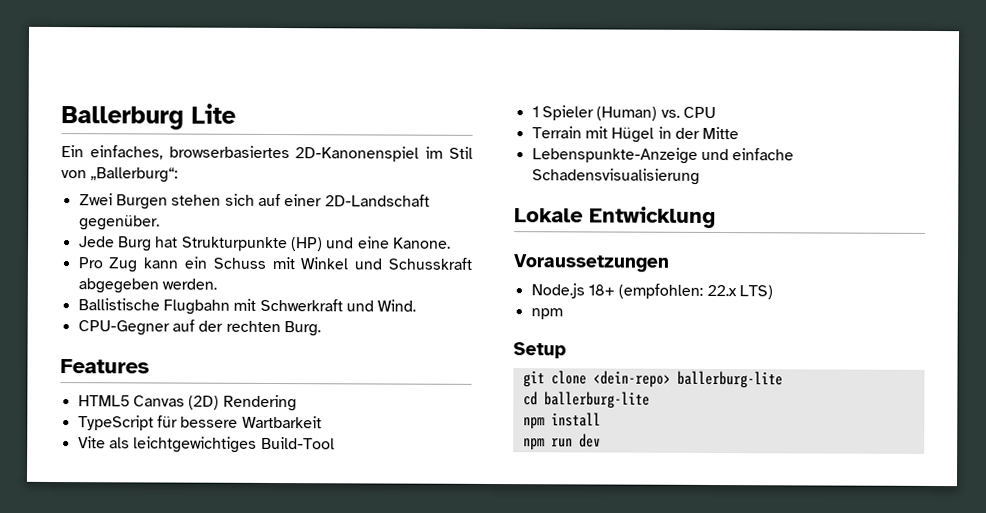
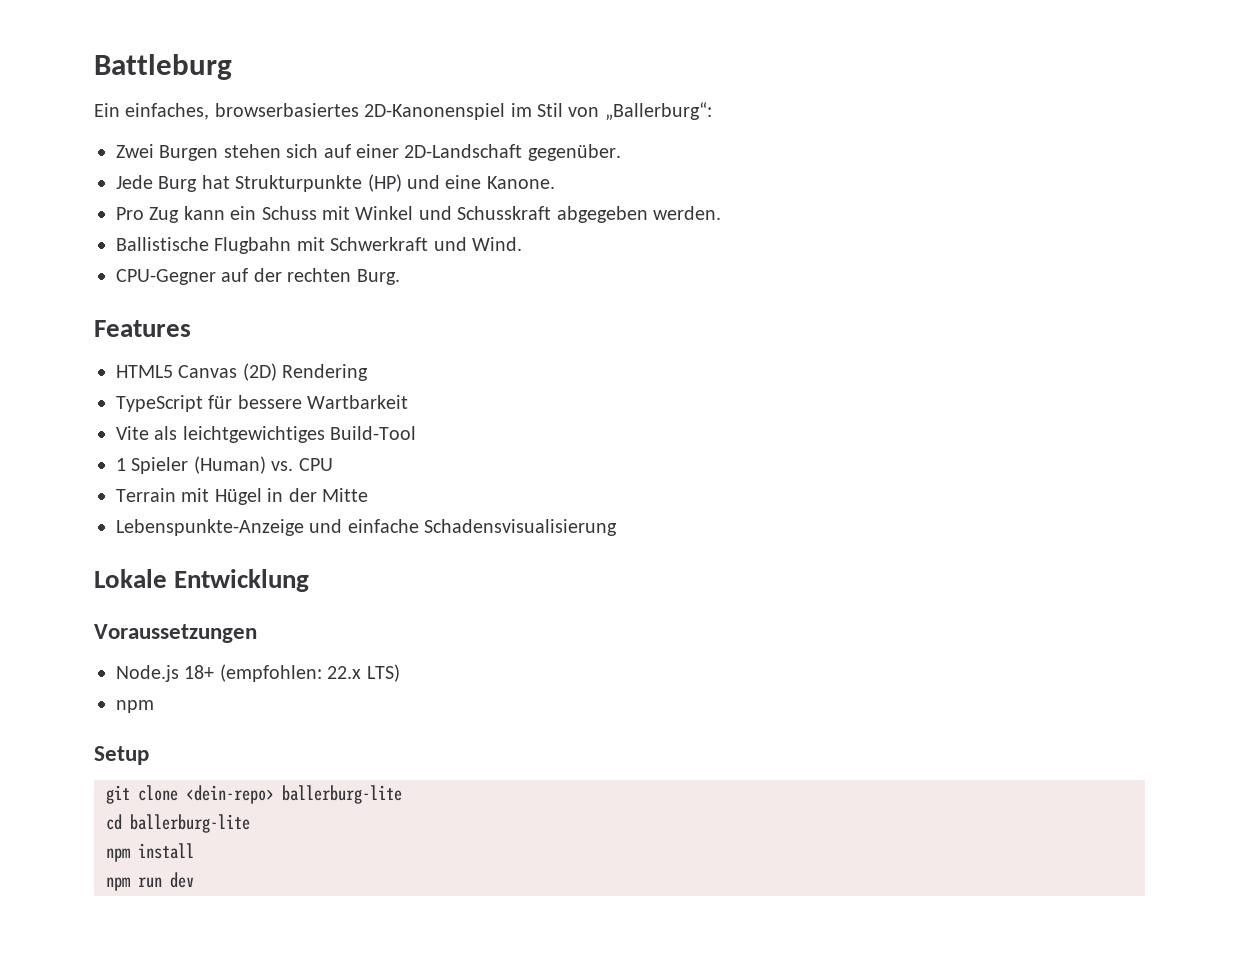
- Ballerburg Lite
+ Battleburg

